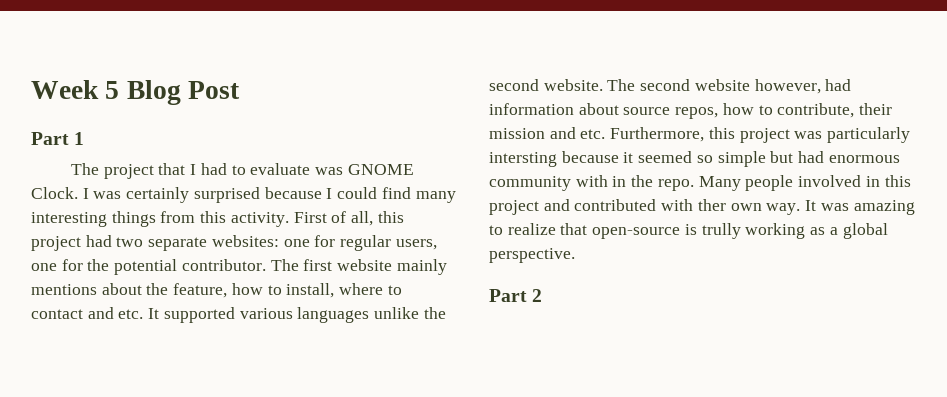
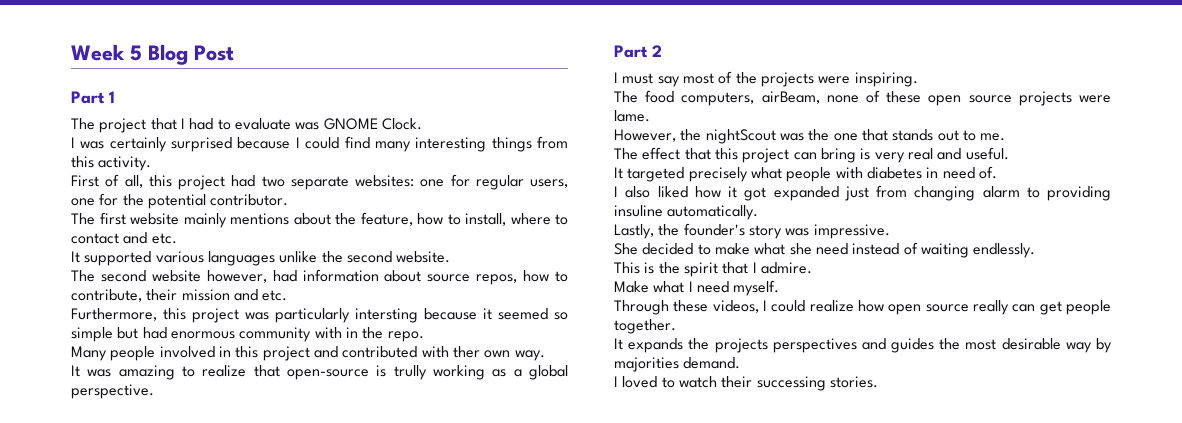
- The project that I had to evaluate was GNOME Clock. I was certainly surprised because I could find many interesting things from this activity. First of all, this project had two separate websites:
+ The project that I had to evaluate was GNOME Clock.
+ I was certainly surprised because I could find many interesting things from this activity.
+ First of all, this project had two separate websites:
- one for regular users, one for the potential contributor. The first website mainly mentions about the feature, how to install, where to contact and etc. It supported various languages unlike the second website. The second website however, had information about source repos, how to contribute, their mission and etc. Furthermore, this project was particularly intersting because it seemed so simple but had enormous community with in the repo. Many people involved in this project and contributed with ther own way. It was amazing to realize that open-source is trully working as a global perspective.
+ one for regular users, one for the potential contributor.
+ The first website mainly mentions about the feature, how to install, where to contact and etc.
+ It supported various languages unlike the second website.
+ The second website however, had information about source repos, how to contribute, their mission and etc.
+ Furthermore, this project was particularly intersting because it seemed so simple but had enormous community with in the repo.
+ Many people involved in this project and contributed with ther own way.
+ It was amazing to realize that open-source is trully working as a global perspective.
+ I must say most of the projects were inspiring.
+ The food computers, airBeam, none of these open source projects were lame.
+ However, the nightScout was the one that stands out to me.
+ The effect that this project can bring is very real and useful.
+ It targeted precisely what people with diabetes in need of.
+ I also liked how it got expanded just from changing alarm to providing insuline automatically.
+ Lastly, the founder's story was impressive.
+ She decided to make what she need instead of waiting endlessly.
+ This is the spirit that I admire.
+ Make what I need myself.
+ Through these videos, I could realize how open source really can get people together.
+ It expands the projects perspectives and guides the most desirable way by majorities demand.
+ I loved to watch their successing stories.

